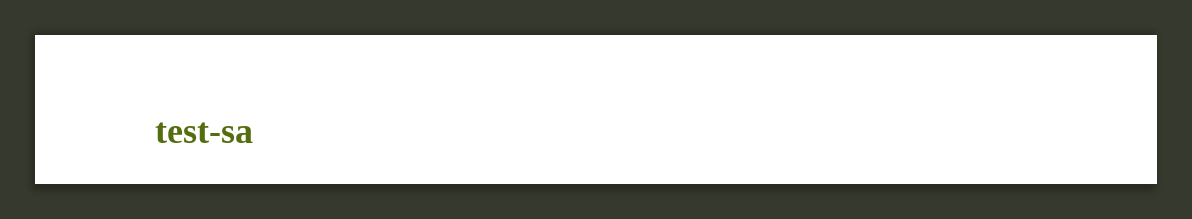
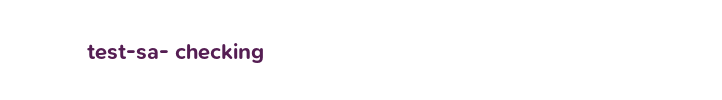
- test-sa
+ test-sa- checking

